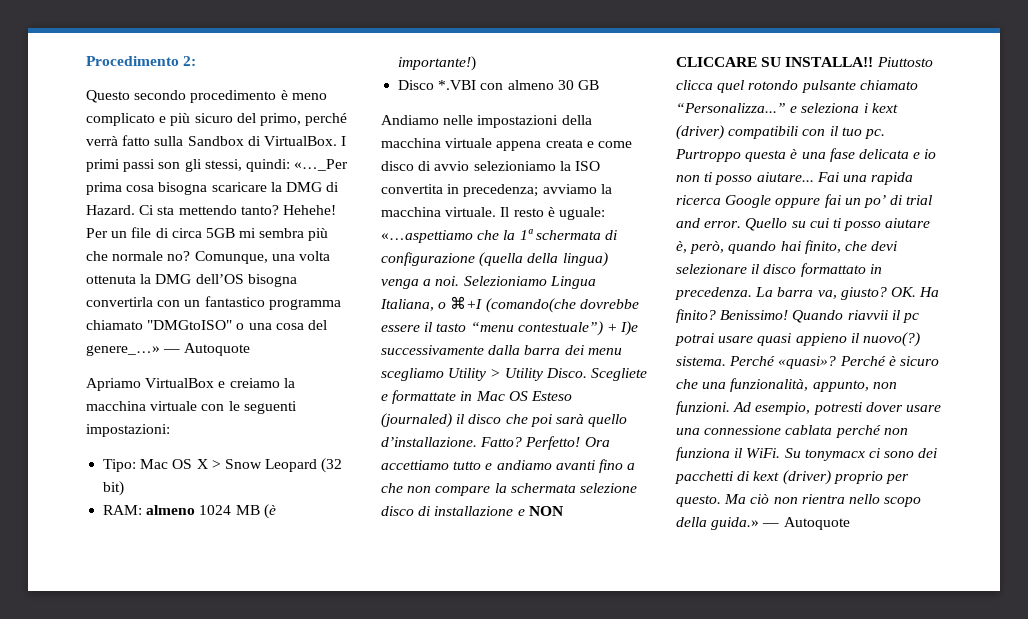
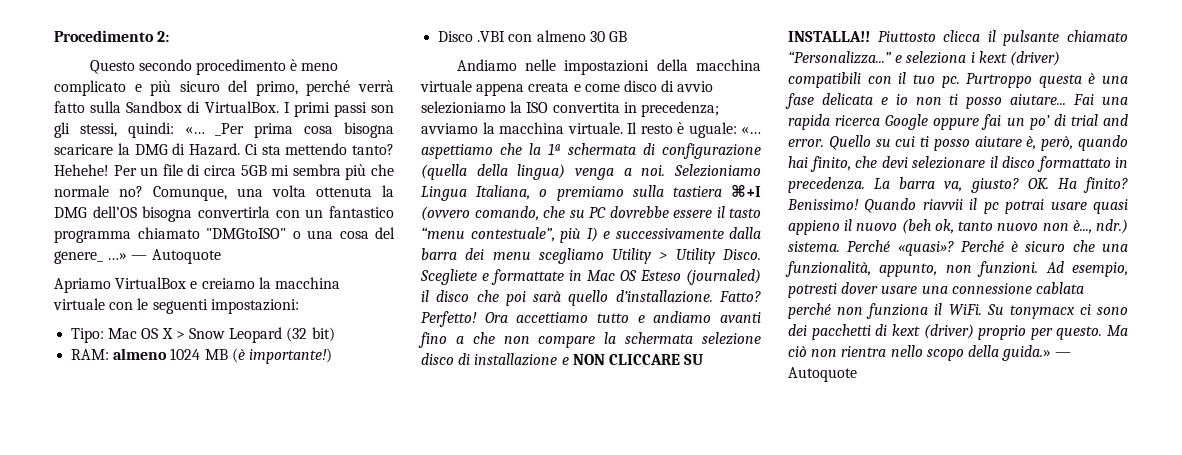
- I primi passi son gli stessi, quindi: «…_Per prima cosa bisogna scaricare la DMG di Hazard.
+ I primi passi son gli stessi, quindi: «… _Per prima cosa bisogna scaricare la DMG di Hazard.
- Comunque, una volta ottenuta la DMG dell’OS bisogna convertirla con un fantastico programma chiamato "DMGtoISO" o una cosa del genere_…»
+ Comunque, una volta ottenuta la DMG dell’OS bisogna convertirla con un fantastico programma chiamato "DMGtoISO" o una cosa del genere_ …»
- Disco *.VBI con almeno 30 GB
+ Disco .VBI con almeno 30 GB
- Il resto è uguale: «…aspettiamo che la 1ª schermata di configurazione (quella della lingua) venga a noi.
+ Il resto è uguale: «… aspettiamo che la 1ª schermata di configurazione (quella della lingua) venga a noi.
- Selezioniamo Lingua Italiana, o ⌘+I (comando(che dovrebbe essere il tasto “menu contestuale”) + I)e successivamente dalla barra dei menu scegliamo Utility > Utility Disco.
+ Selezioniamo Lingua Italiana, o premiamo sulla tastiera ⌘+I (ovvero comando, che su PC dovrebbe essere il tasto “menu contestuale”, più I) e successivamente dalla barra dei menu scegliamo Utility > Utility Disco.
- Piuttosto clicca quel rotondo pulsante chiamato “Personalizza...” e seleziona i kext (driver) compatibili con il tuo pc.
+ Piuttosto clicca il pulsante chiamato “Personalizza...” e seleziona i kext (driver) compatibili con il tuo pc.
- Quando riavvii il pc potrai usare quasi appieno il nuovo(?) sistema.
+ Quando riavvii il pc potrai usare quasi appieno il nuovo (beh ok, tanto nuovo non è..., ndr.) sistema.

